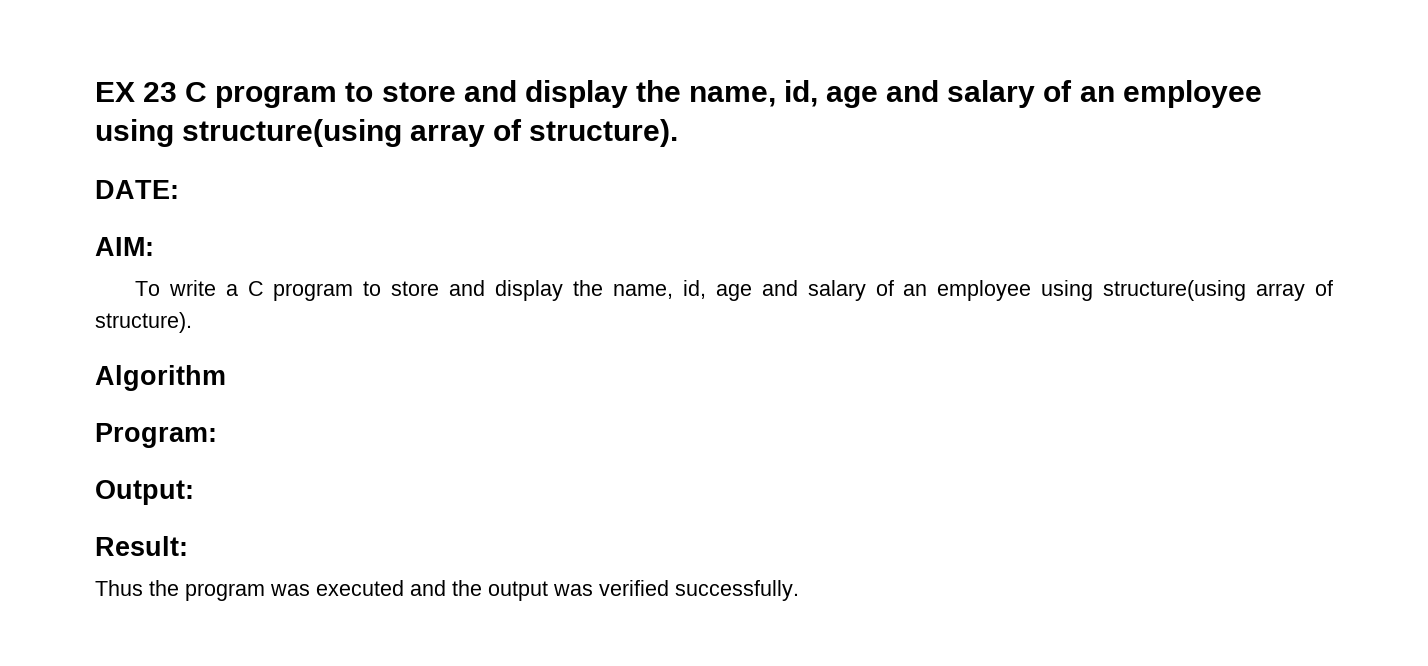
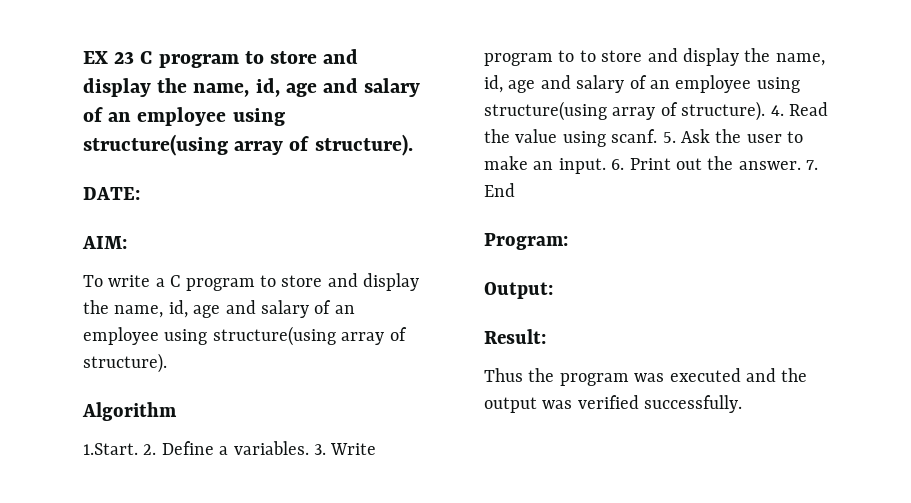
+ 1.Start. 2. Define a variables. 3. Write program to to store and display the name, id, age and salary of an employee using structure(using array of structure). 4. Read the value using scanf. 5. Ask the user to make an input. 6. Print out the answer. 7. End

